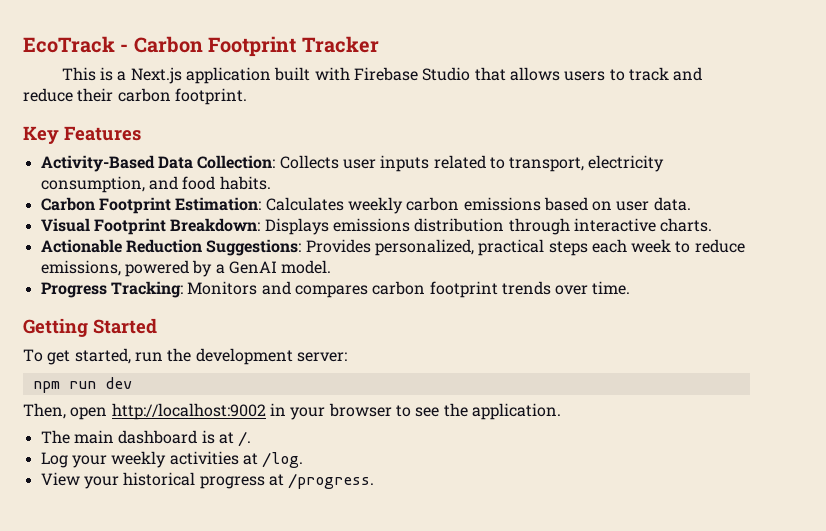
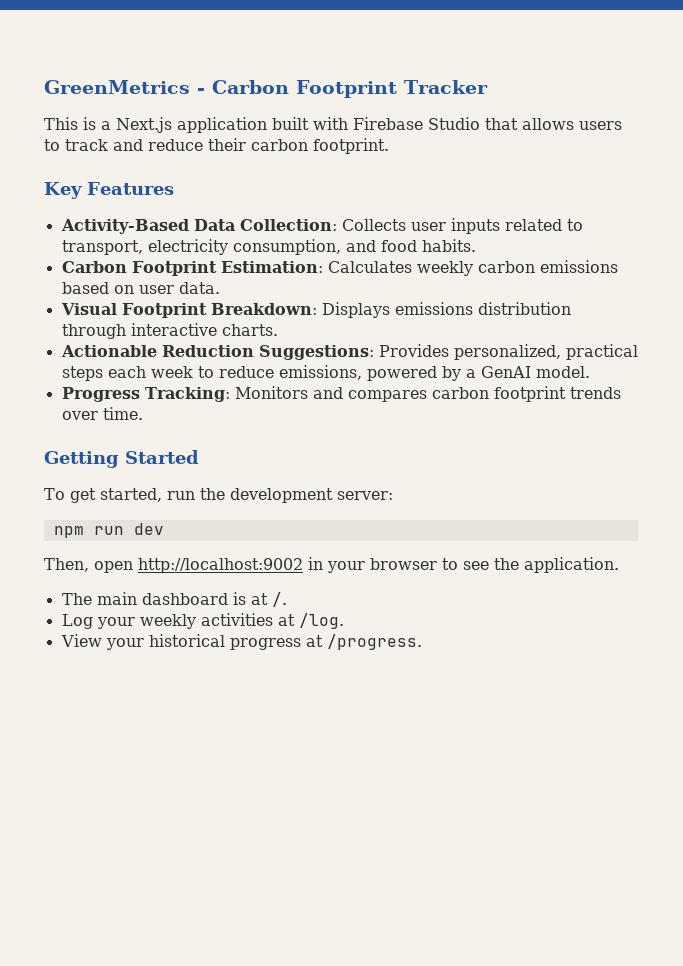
- EcoTrack - Carbon Footprint Tracker
+ GreenMetrics - Carbon Footprint Tracker

